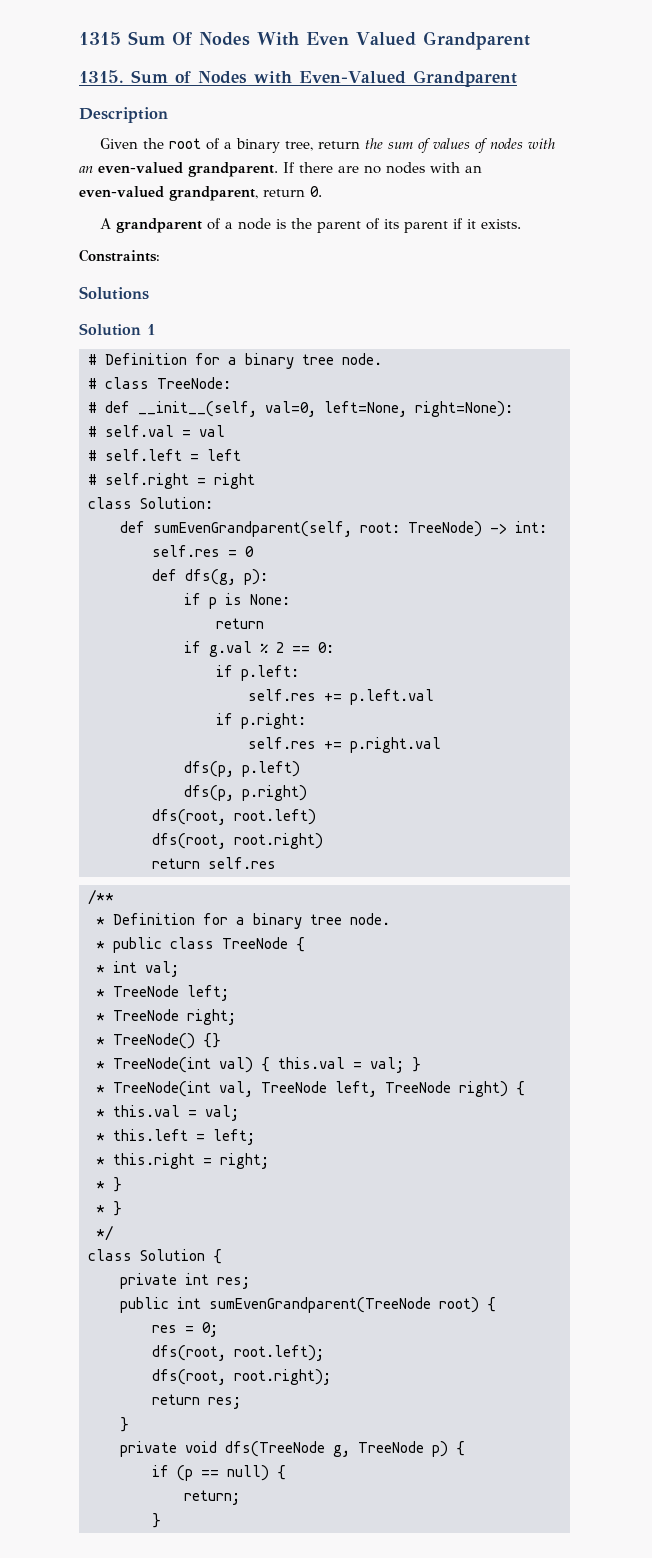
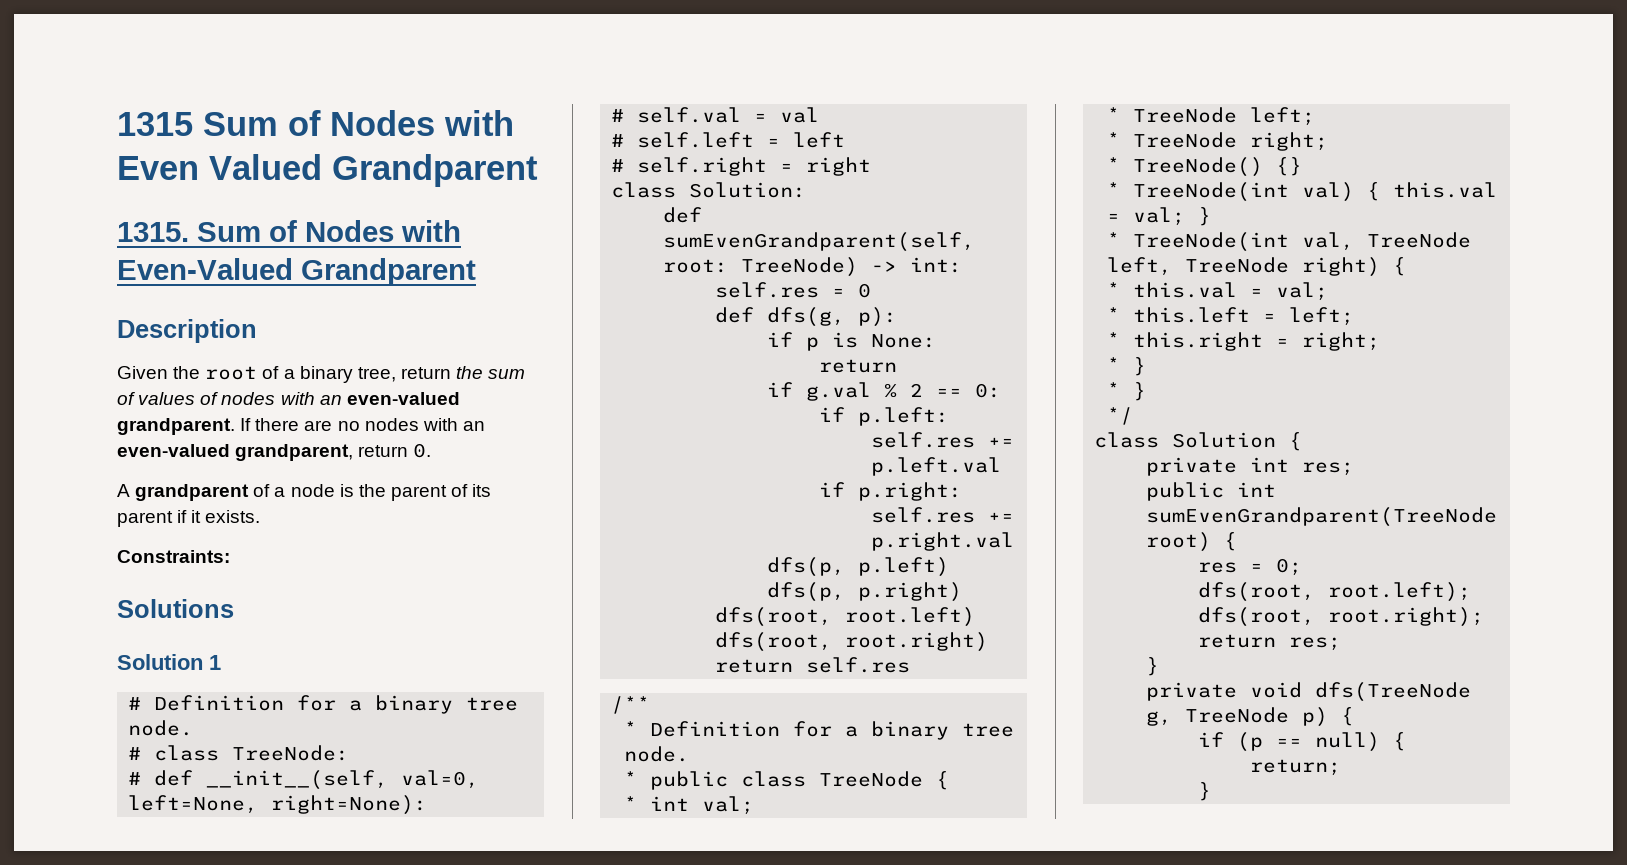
- 1315 Sum Of Nodes With Even Valued Grandparent
+ 1315 Sum of Nodes with Even Valued Grandparent

